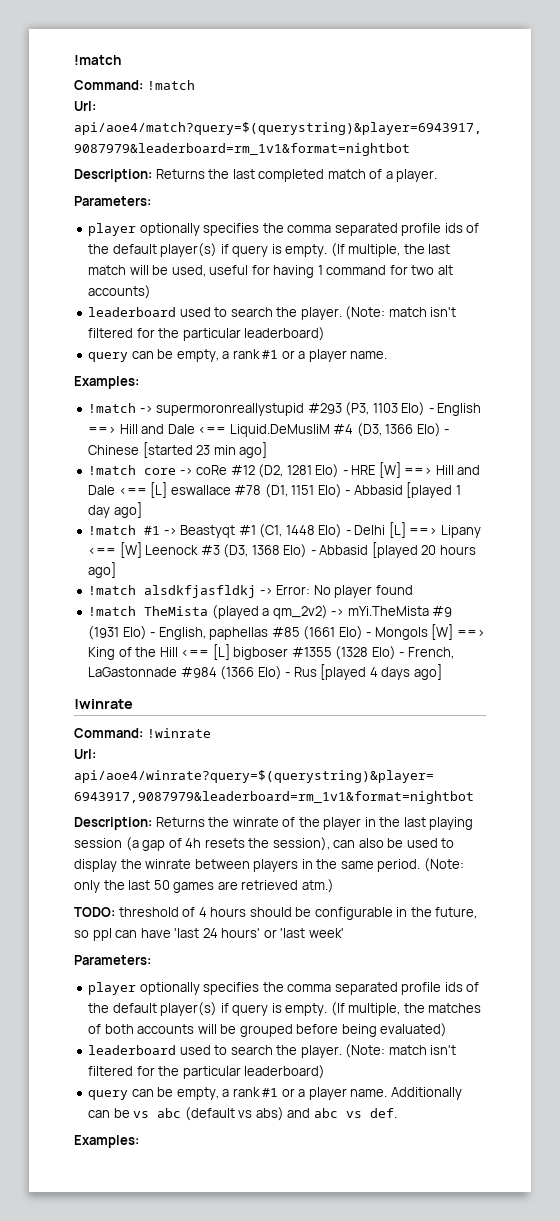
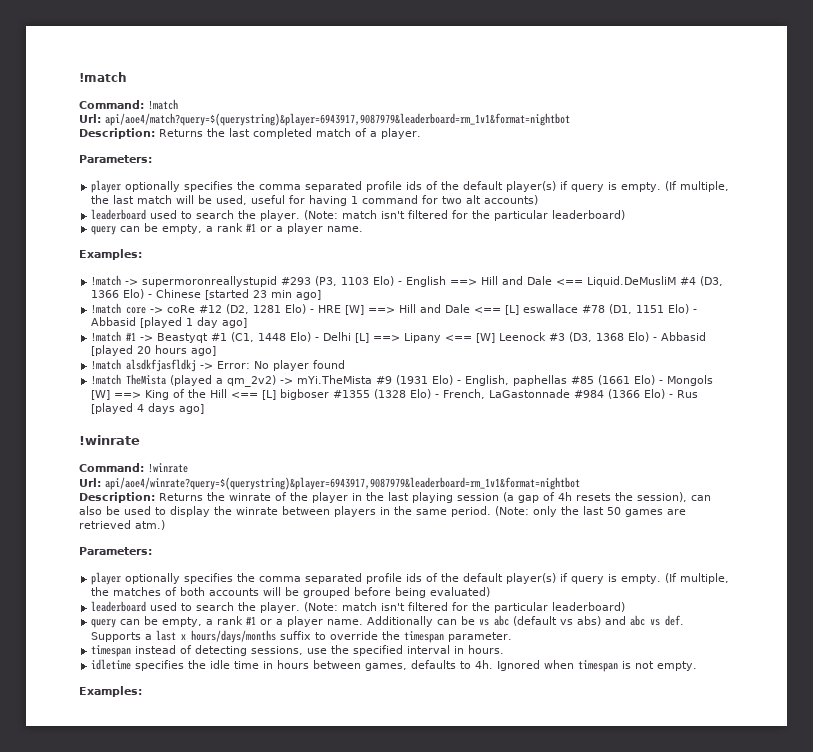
- TODO: threshold of 4 hours should be configurable in the future, so ppl can have 'last 24 hours' or 'last week'
+ Supports a last x hours/days/months suffix to override the timespan parameter.
+ timespan instead of detecting sessions, use the specified interval in hours.
+ idletime specifies the idle time in hours between games, defaults to 4h. Ignored when timespan is not empty.

